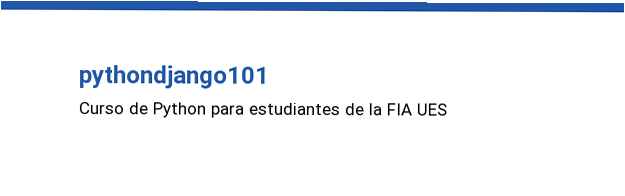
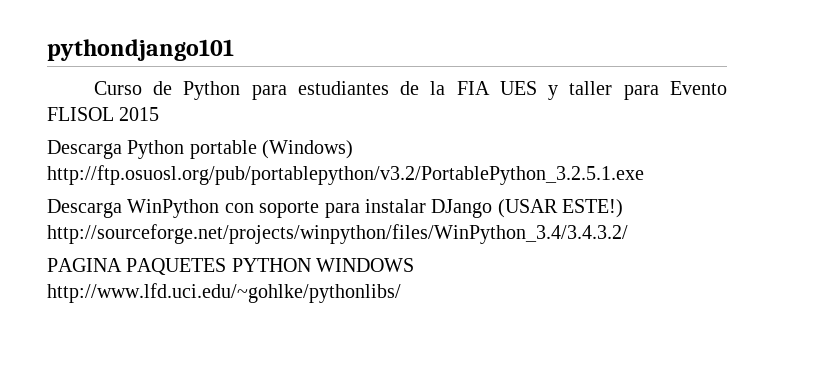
- Curso de Python para estudiantes de la FIA UES
+ Curso de Python para estudiantes de la FIA UES y taller para Evento FLISOL 2015
+ Descarga Python portable (Windows) http://ftp.osuosl.org/pub/portablepython/v3.2/PortablePython_3.2.5.1.exe
+ Descarga WinPython con soporte para instalar DJango (USAR ESTE!) http://sourceforge.net/projects/winpython/files/WinPython_3.4/3.4.3.2/
+ PAGINA PAQUETES PYTHON WINDOWS http://www.lfd.uci.edu/~gohlke/pythonlibs/

